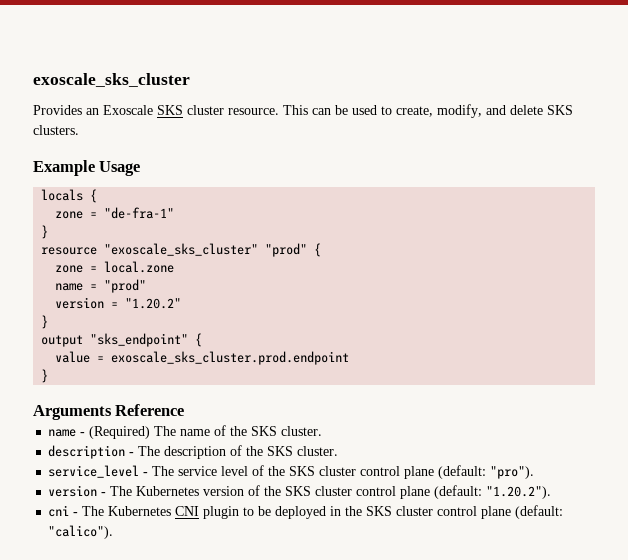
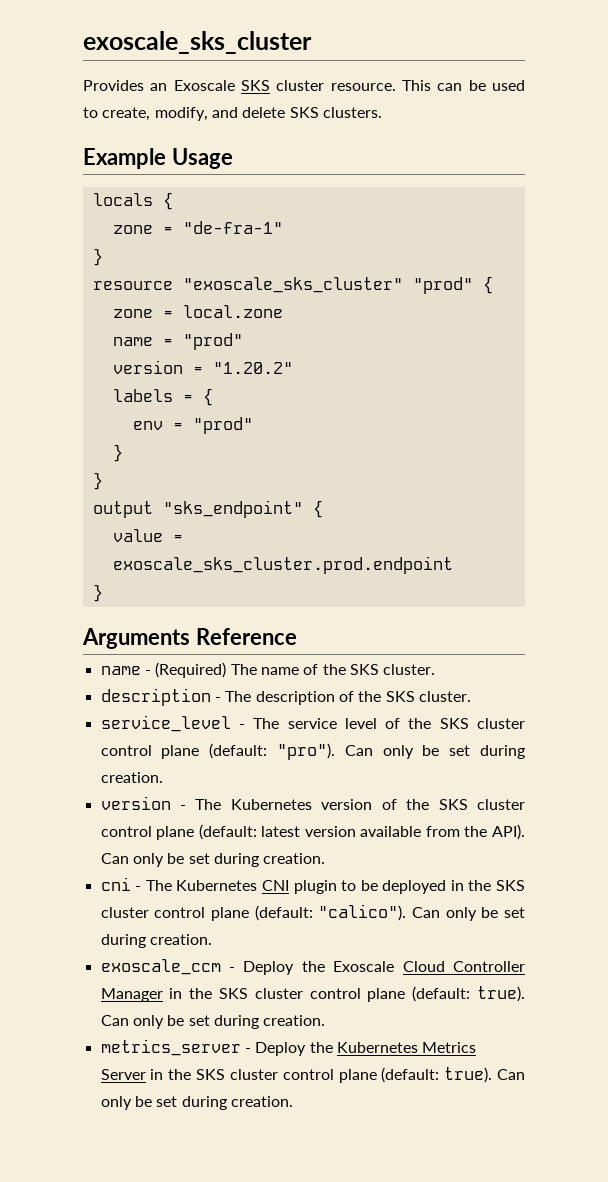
+ labels = {
+ env = "prod"
+ }
- service_level - The service level of the SKS cluster control plane (default: "pro").
+ service_level - The service level of the SKS cluster control plane (default: "pro"). Can only be set during creation.
- version - The Kubernetes version of the SKS cluster control plane (default: "1.20.2").
+ version - The Kubernetes version of the SKS cluster control plane (default: latest version available from the API). Can only be set during creation.
- cni - The Kubernetes CNI plugin to be deployed in the SKS cluster control plane (default: "calico").
+ cni - The Kubernetes CNI plugin to be deployed in the SKS cluster control plane (default: "calico"). Can only be set during creation.
+ exoscale_ccm - Deploy the Exoscale Cloud Controller Manager in the SKS cluster control plane (default: true). Can only be set during creation.
+ metrics_server - Deploy the Kubernetes Metrics Server in the SKS cluster control plane (default: true). Can only be set during creation.

